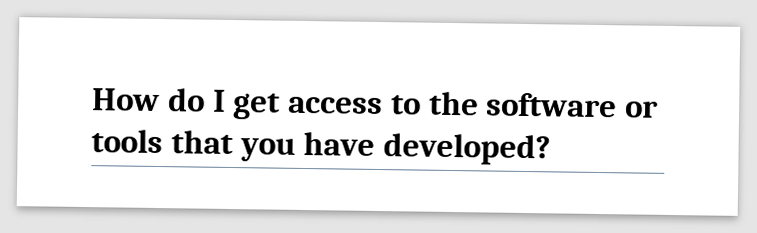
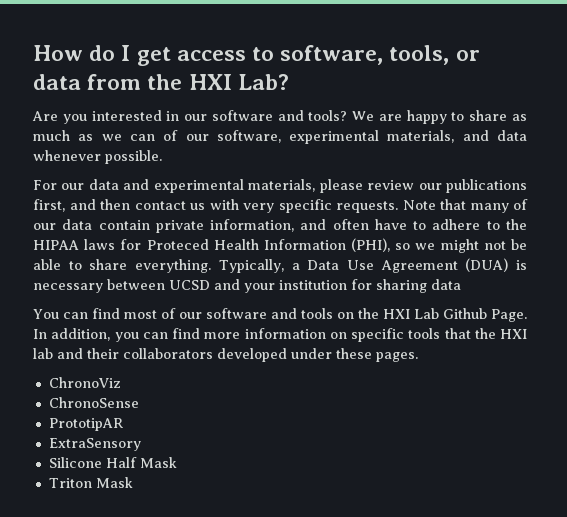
- How do I get access to the software or tools that you have developed?
+ How do I get access to software, tools, or data from the HXI Lab?
+ Are you interested in our software and tools? We are happy to share as much as we can of our software, experimental materials, and data whenever possible.
+ For our data and experimental materials, please review our publications first, and then contact us with very specific requests. Note that many of our data contain private information, and often have to adhere to the HIPAA laws for Proteced Health Information (PHI), so we might not be able to share everything. Typically, a Data Use Agreement (DUA) is necessary between UCSD and your institution for sharing data
+ You can find most of our software and tools on the HXI Lab Github Page. In addition, you can find more information on specific tools that the HXI lab and their collaborators developed under these pages.
+ ChronoViz
+ ChronoSense
+ PrototipAR
+ ExtraSensory
+ Silicone Half Mask
+ Triton Mask

